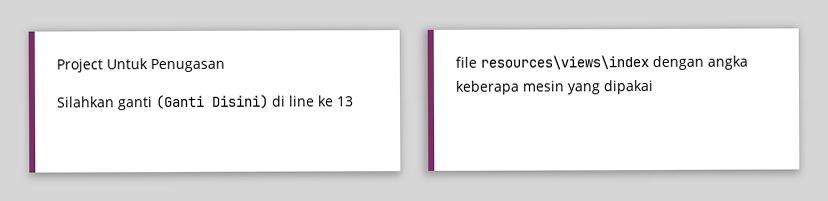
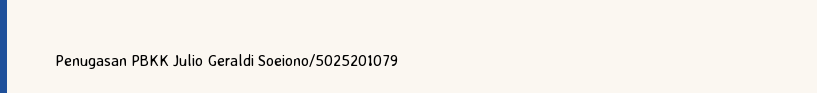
- Project Untuk Penugasan
- Silahkan ganti (Ganti Disini) di line ke 13 file resources\views\index dengan angka keberapa mesin yang dipakai
+ Penugasan PBKK Julio Geraldi Soeiono/5025201079

